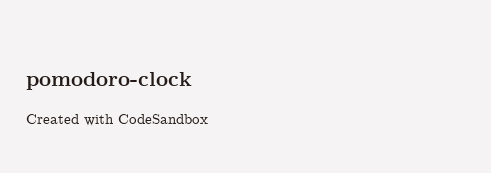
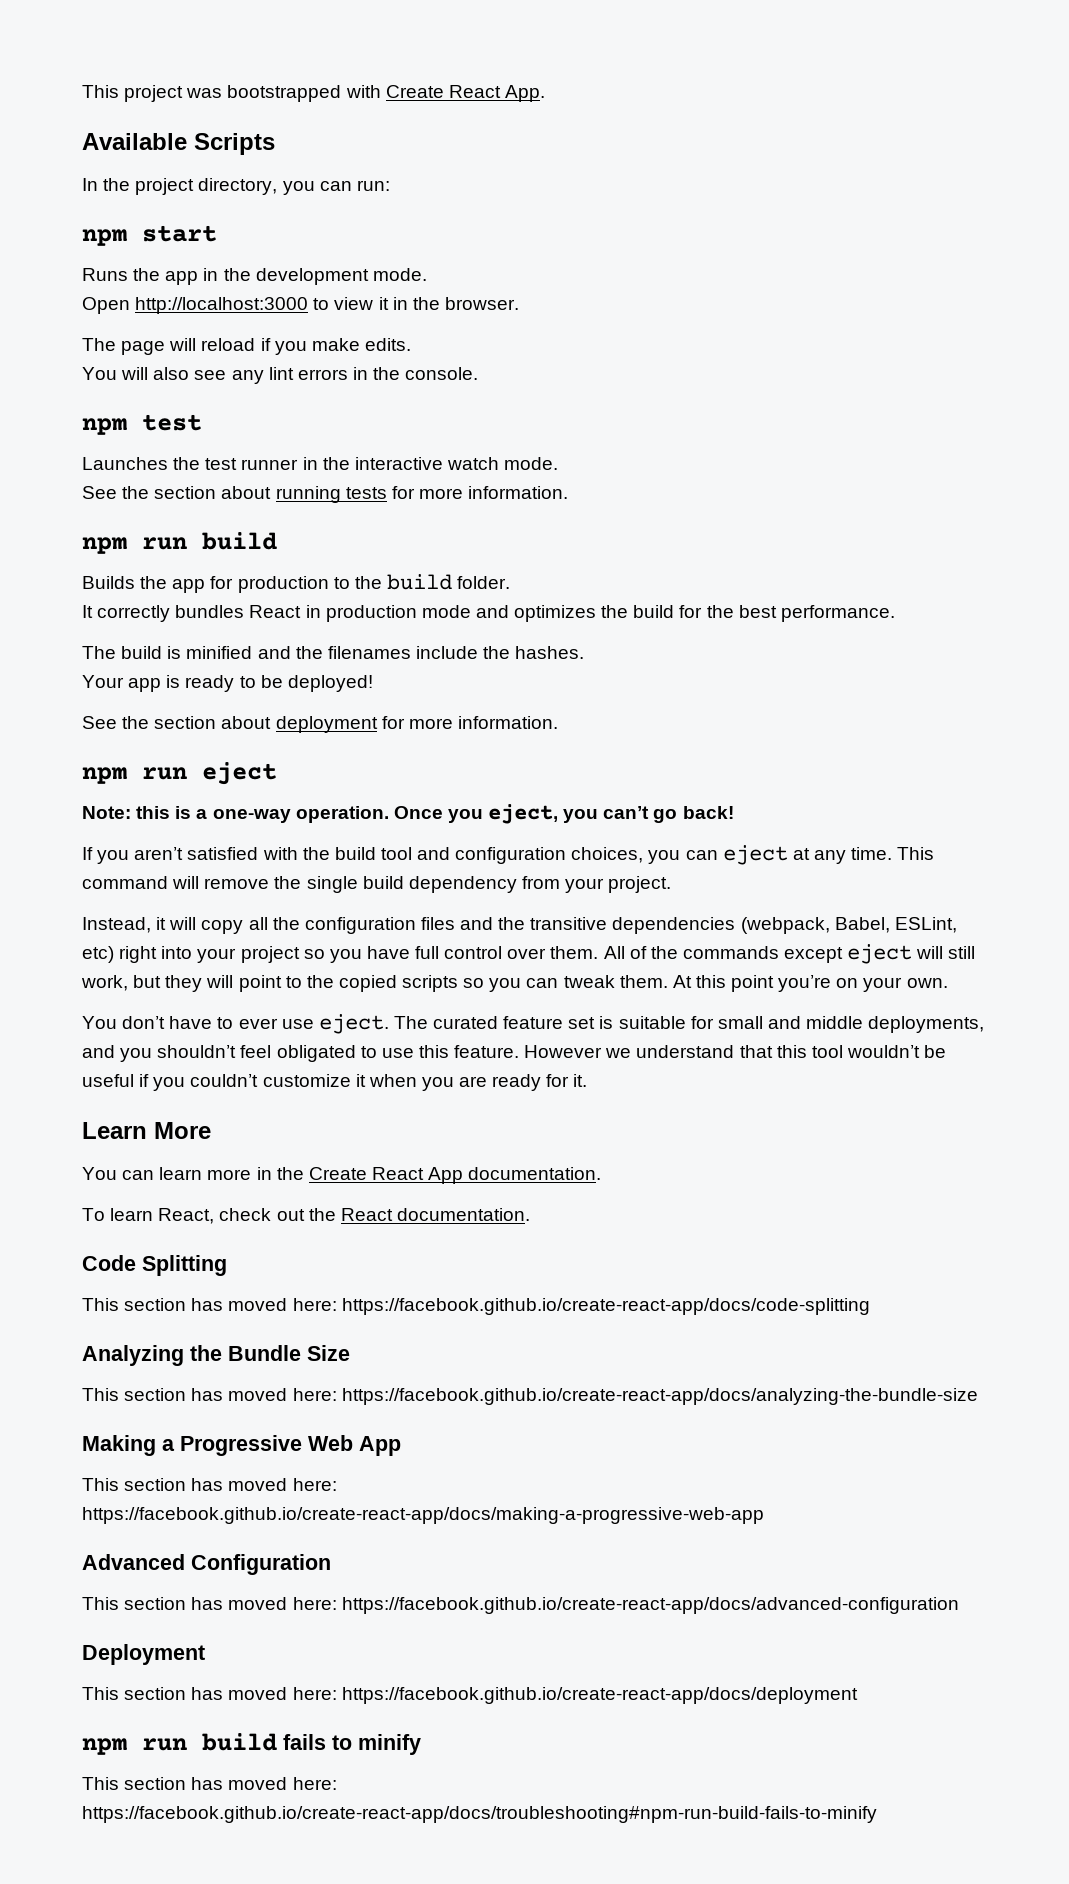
- pomodoro-clock
- Created with CodeSandbox
+ This project was bootstrapped with Create React App.
+ Available Scripts
+ In the project directory, you can run:
+ npm start
+ Runs the app in the development mode.
+ Open http://localhost:3000 to view it in the browser.
+ The page will reload if you make edits.
+ You will also see any lint errors in the console.
+ npm test
+ Launches the test runner in the interactive watch mode.
+ See the section about running tests for more information.
+ npm run build
+ Builds the app for production to the build folder.
+ It correctly bundles React in production mode and optimizes the build for the best performance.
+ The build is minified and the filenames include the hashes.
+ Your app is ready to be deployed!
+ See the section about deployment for more information.
+ npm run eject
+ Note: this is a one-way operation. Once you eject, you can’t go back!
+ If you aren’t satisfied with the build tool and configuration choices, you can eject at any time. This command will remove the single build dependency from your project.
+ Instead, it will copy all the configuration files and the transitive dependencies (webpack, Babel, ESLint, etc) right into your project so you have full control over them. All of the commands except eject will still work, but they will point to the copied scripts so you can tweak them. At this point you’re on your own.
+ You don’t have to ever use eject. The curated feature set is suitable for small and middle deployments, and you shouldn’t feel obligated to use this feature. However we understand that this tool wouldn’t be useful if you couldn’t customize it when you are ready for it.
+ Learn More
+ You can learn more in the Create React App documentation.
+ To learn React, check out the React documentation.
+ Code Splitting
+ This section has moved here: https://facebook.github.io/create-react-app/docs/code-splitting
+ Analyzing the Bundle Size
+ This section has moved here: https://facebook.github.io/create-react-app/docs/analyzing-the-bundle-size
+ Making a Progressive Web App
+ This section has moved here: https://facebook.github.io/create-react-app/docs/making-a-progressive-web-app
+ Advanced Configuration
+ This section has moved here: https://facebook.github.io/create-react-app/docs/advanced-configuration
+ Deployment
+ This section has moved here: https://facebook.github.io/create-react-app/docs/deployment
+ npm run build fails to minify
+ This section has moved here: https://facebook.github.io/create-react-app/docs/troubleshooting#npm-run-build-fails-to-minify

